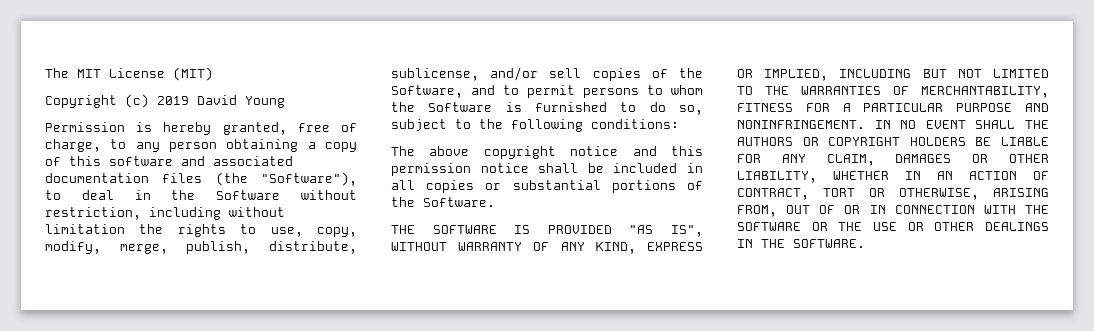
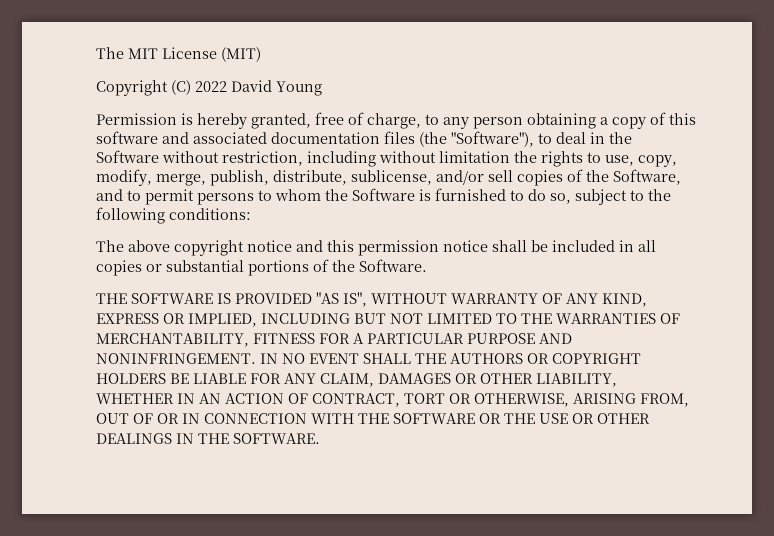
- Copyright (c) 2019 David Young
+ Copyright (C) 2022 David Young

